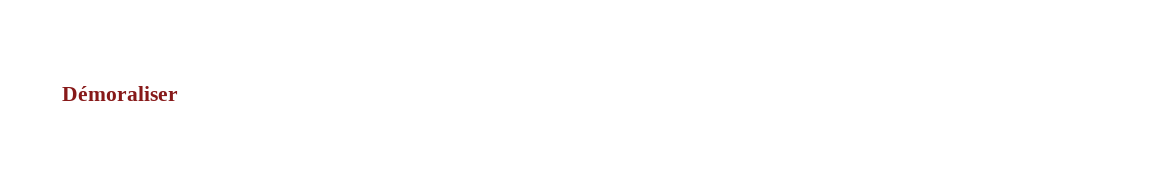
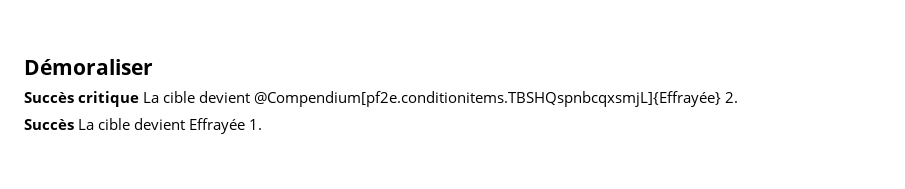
+ Succès critique La cible devient @Compendium[pf2e.conditionitems.TBSHQspnbcqxsmjL]{Effrayée} 2.
+ Succès La cible devient Effrayée 1.

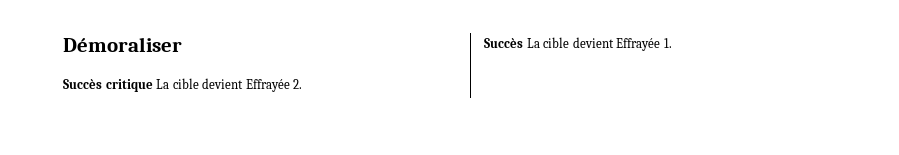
- Succès critique La cible devient @Compendium[pf2e.conditionitems.TBSHQspnbcqxsmjL]{Effrayée} 2.
+ Succès critique La cible devient Effrayée 2.

